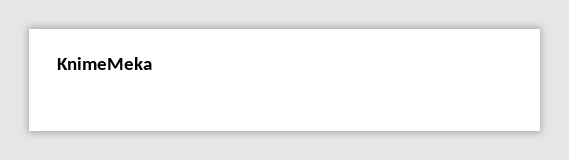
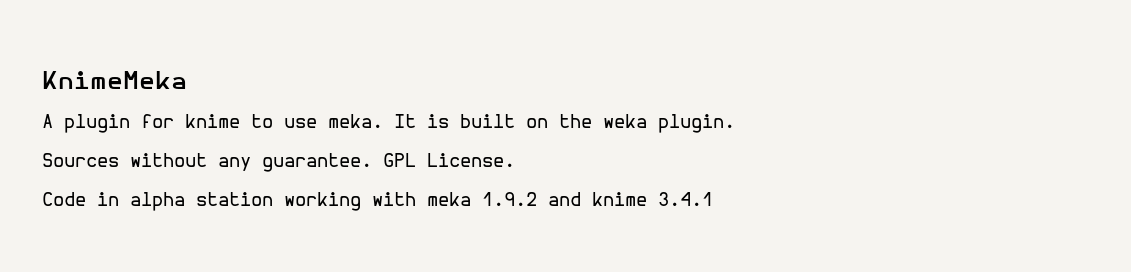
+ A plugin for knime to use meka. It is built on the weka plugin.
+ Sources without any guarantee. GPL License.
+ Code in alpha station working with meka 1.9.2 and knime 3.4.1

